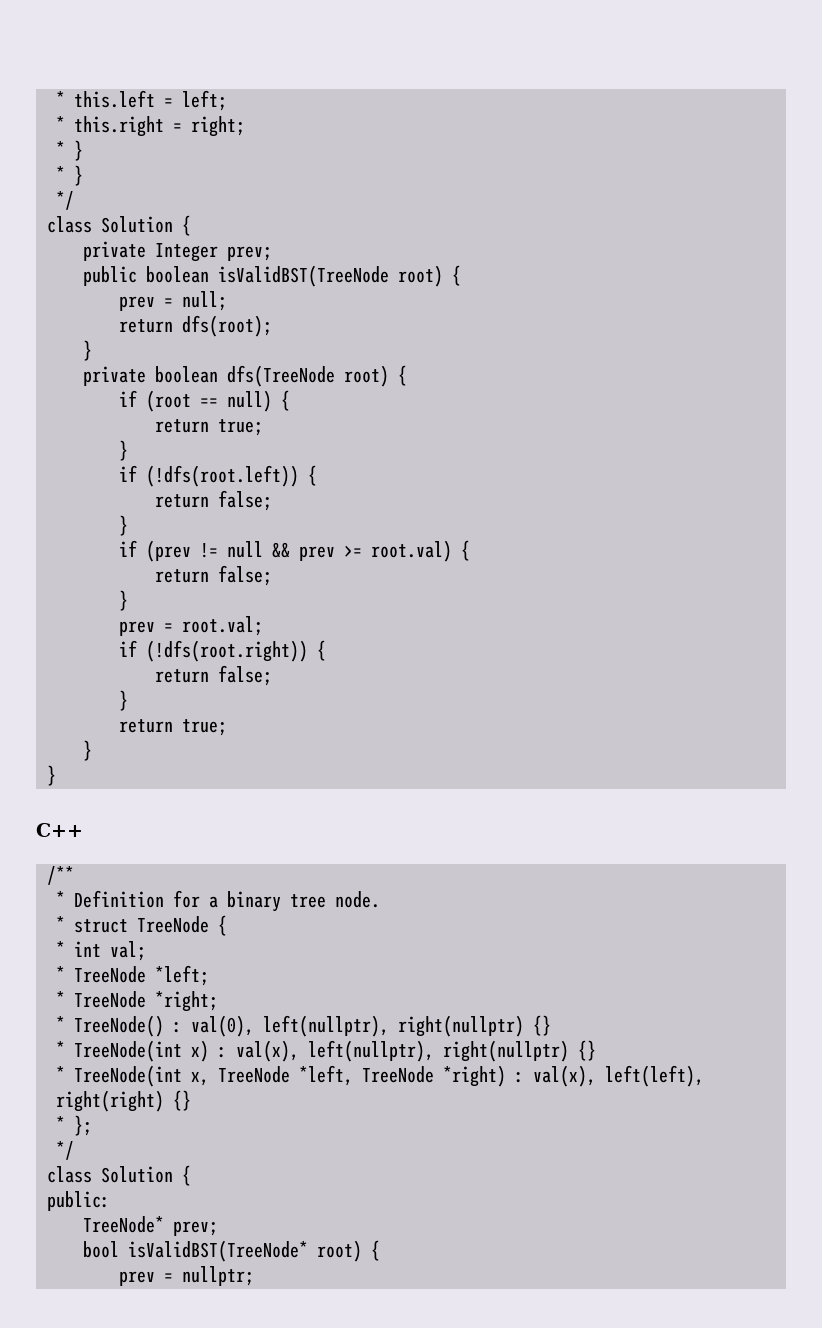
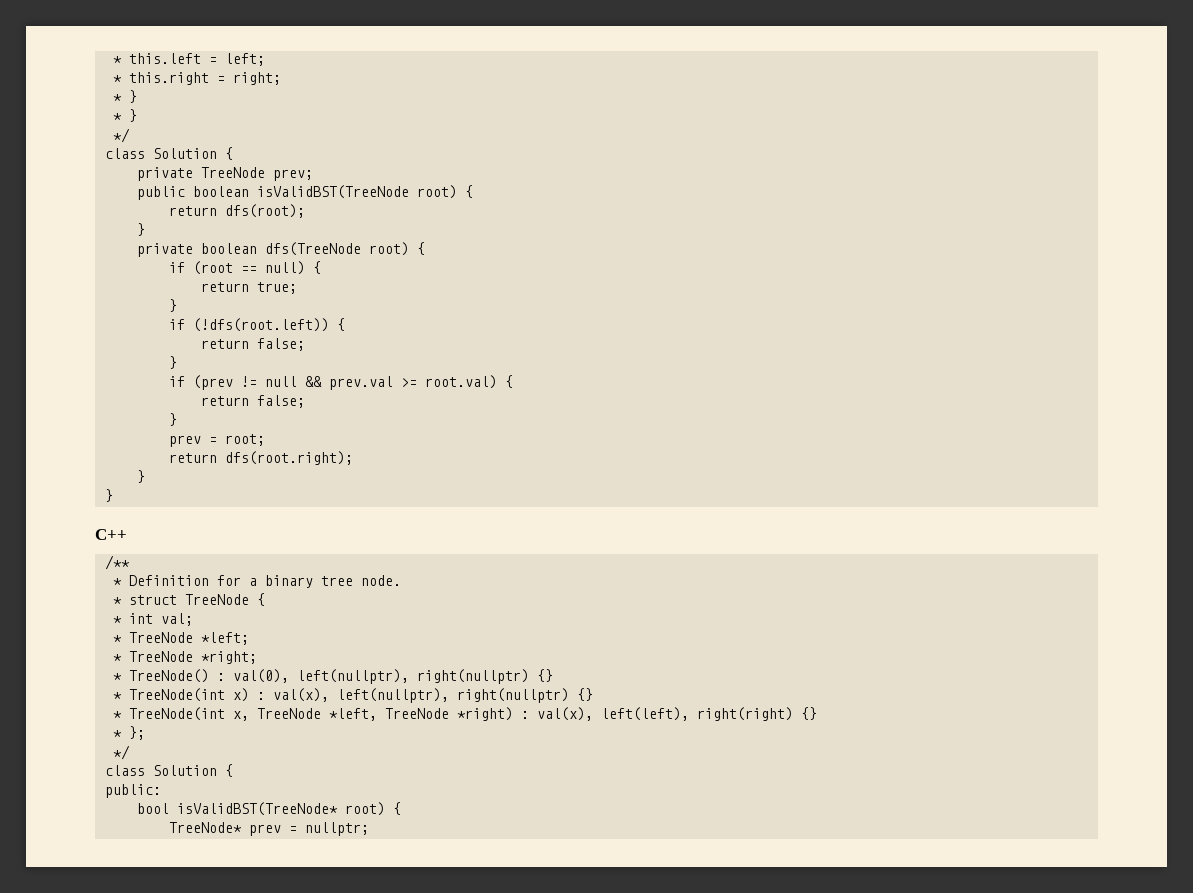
- private Integer prev;
+ private TreeNode prev;
- prev = null;
- if (prev != null && prev >= root.val) {
+ if (prev != null && prev.val >= root.val) {
- prev = root.val;
- if (!dfs(root.right)) {
- return false;
- }
- return true;
+ prev = root;
+ return dfs(root.right);
- TreeNode* prev;
- prev = nullptr;
+ TreeNode* prev = nullptr;

